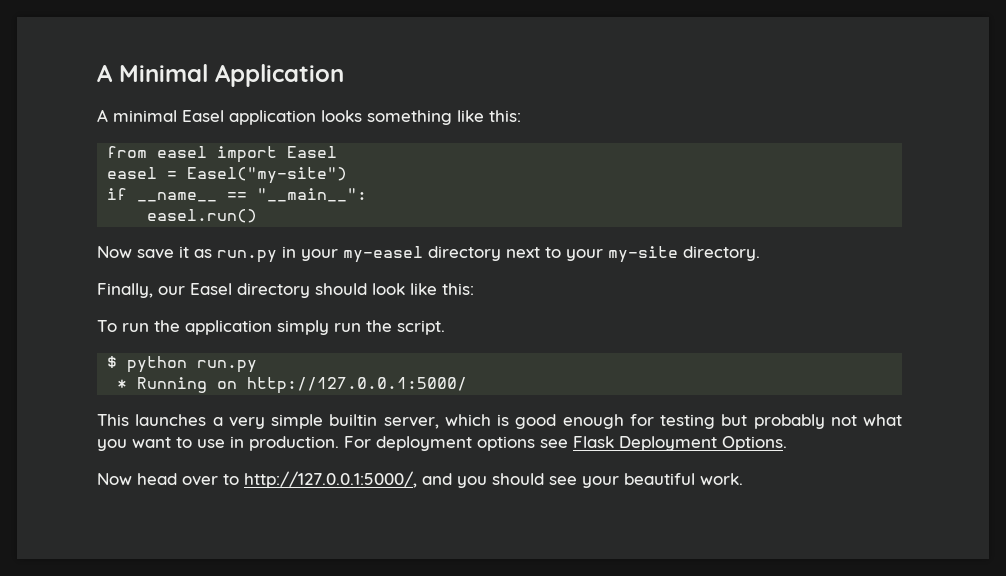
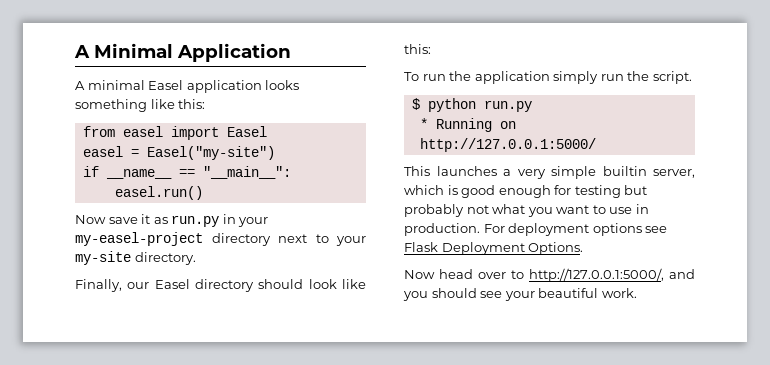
- Now save it as run.py in your my-easel directory next to your my-site directory.
+ Now save it as run.py in your my-easel-project directory next to your my-site directory.

